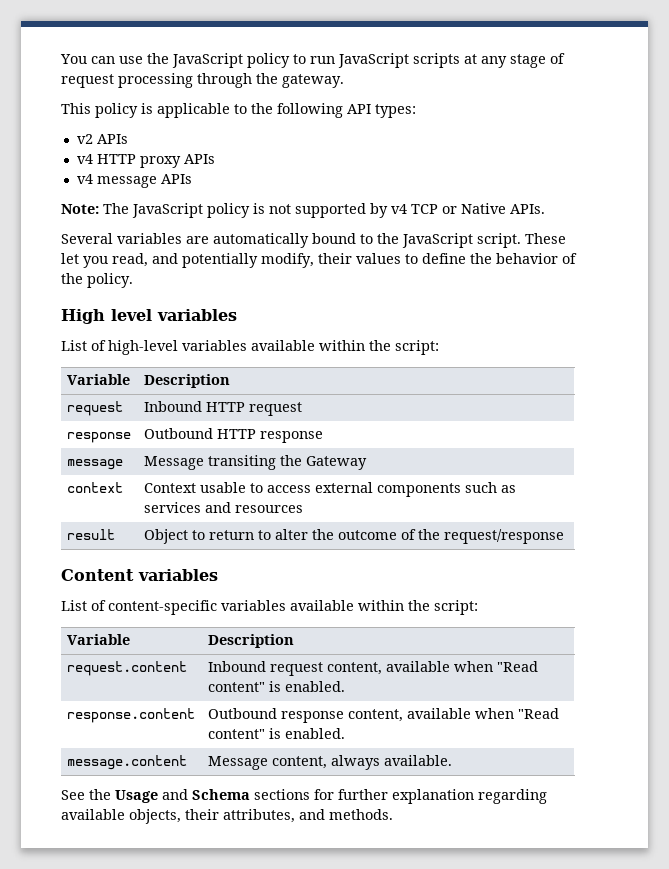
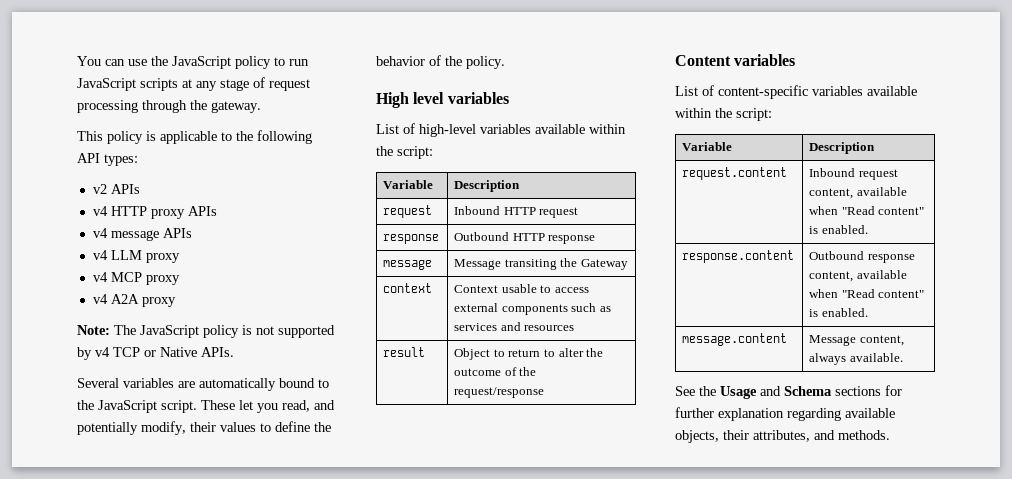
+ v4 LLM proxy
+ v4 MCP proxy
+ v4 A2A proxy

